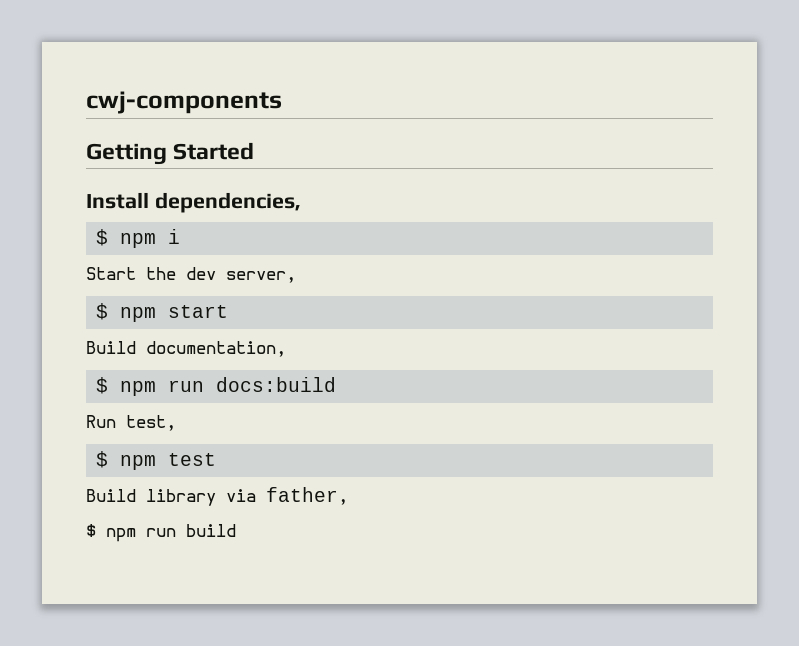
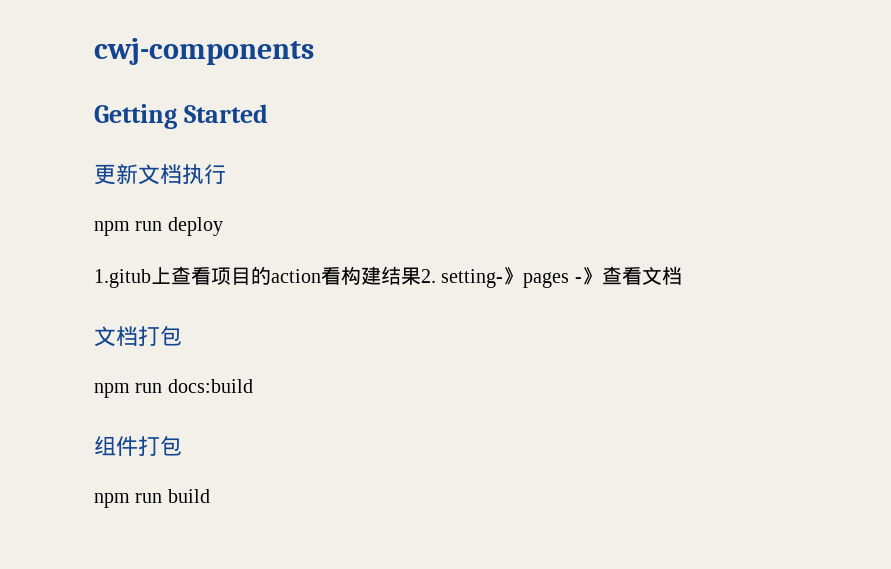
- Install dependencies,
- $ npm i
- Start the dev server,
- $ npm start
- Build documentation,
- $ npm run docs:build
- Run test,
- $ npm test
- Build library via father,
- $ npm run build
+ 更新文档执行
+ npm run deploy
+ 1.gitub上查看项目的action看构建结果2. setting-》pages -》查看文档
+ 文档打包
+ npm run docs:build
+ 组件打包
+ npm run build

